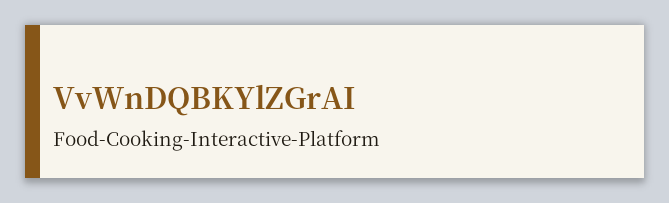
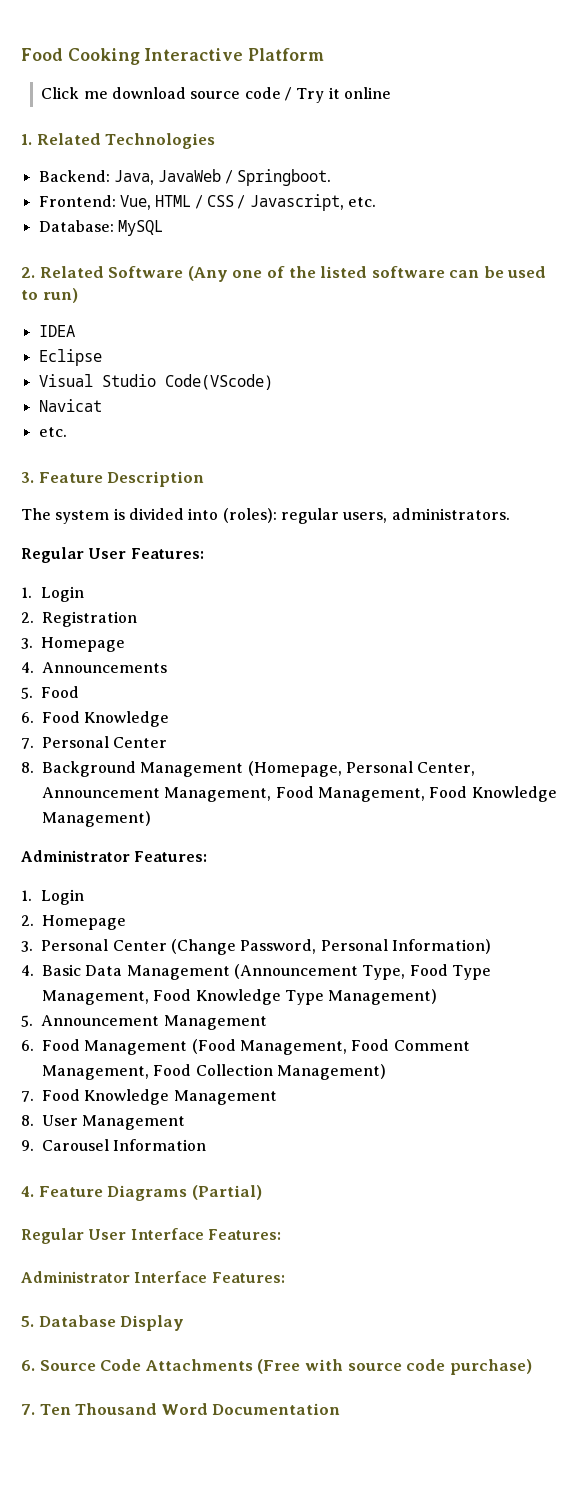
- VvWnDQBKYlZGrAI
- Food-Cooking-Interactive-Platform
+ Food Cooking Interactive Platform
+ Click me download source code / Try it online
+ 1. Related Technologies
+ Backend: Java, JavaWeb / Springboot.
+ Frontend: Vue, HTML / CSS / Javascript, etc.
+ Database: MySQL
+ 2. Related Software (Any one of the listed software can be used to run)
+ IDEA
+ Eclipse
+ Visual Studio Code(VScode)
+ Navicat
+ etc.
+ 3. Feature Description
+ The system is divided into (roles): regular users, administrators.
+ Regular User Features:
+ 1. Login
+ 2. Registration
+ 3. Homepage
+ 4. Announcements
+ 5. Food
+ 6. Food Knowledge
+ 7. Personal Center
+ 8. Background Management (Homepage, Personal Center, Announcement Management, Food Management, Food Knowledge Management)
+ Administrator Features:
+ 1. Login
+ 2. Homepage
+ 3. Personal Center (Change Password, Personal Information)
+ 4. Basic Data Management (Announcement Type, Food Type Management, Food Knowledge Type Management)
+ 5. Announcement Management
+ 6. Food Management (Food Management, Food Comment Management, Food Collection Management)
+ 7. Food Knowledge Management
+ 8. User Management
+ 9. Carousel Information
+ 4. Feature Diagrams (Partial)
+ Regular User Interface Features:
+ Administrator Interface Features:
+ 5. Database Display
+ 6. Source Code Attachments (Free with source code purchase)
+ 7. Ten Thousand Word Documentation

